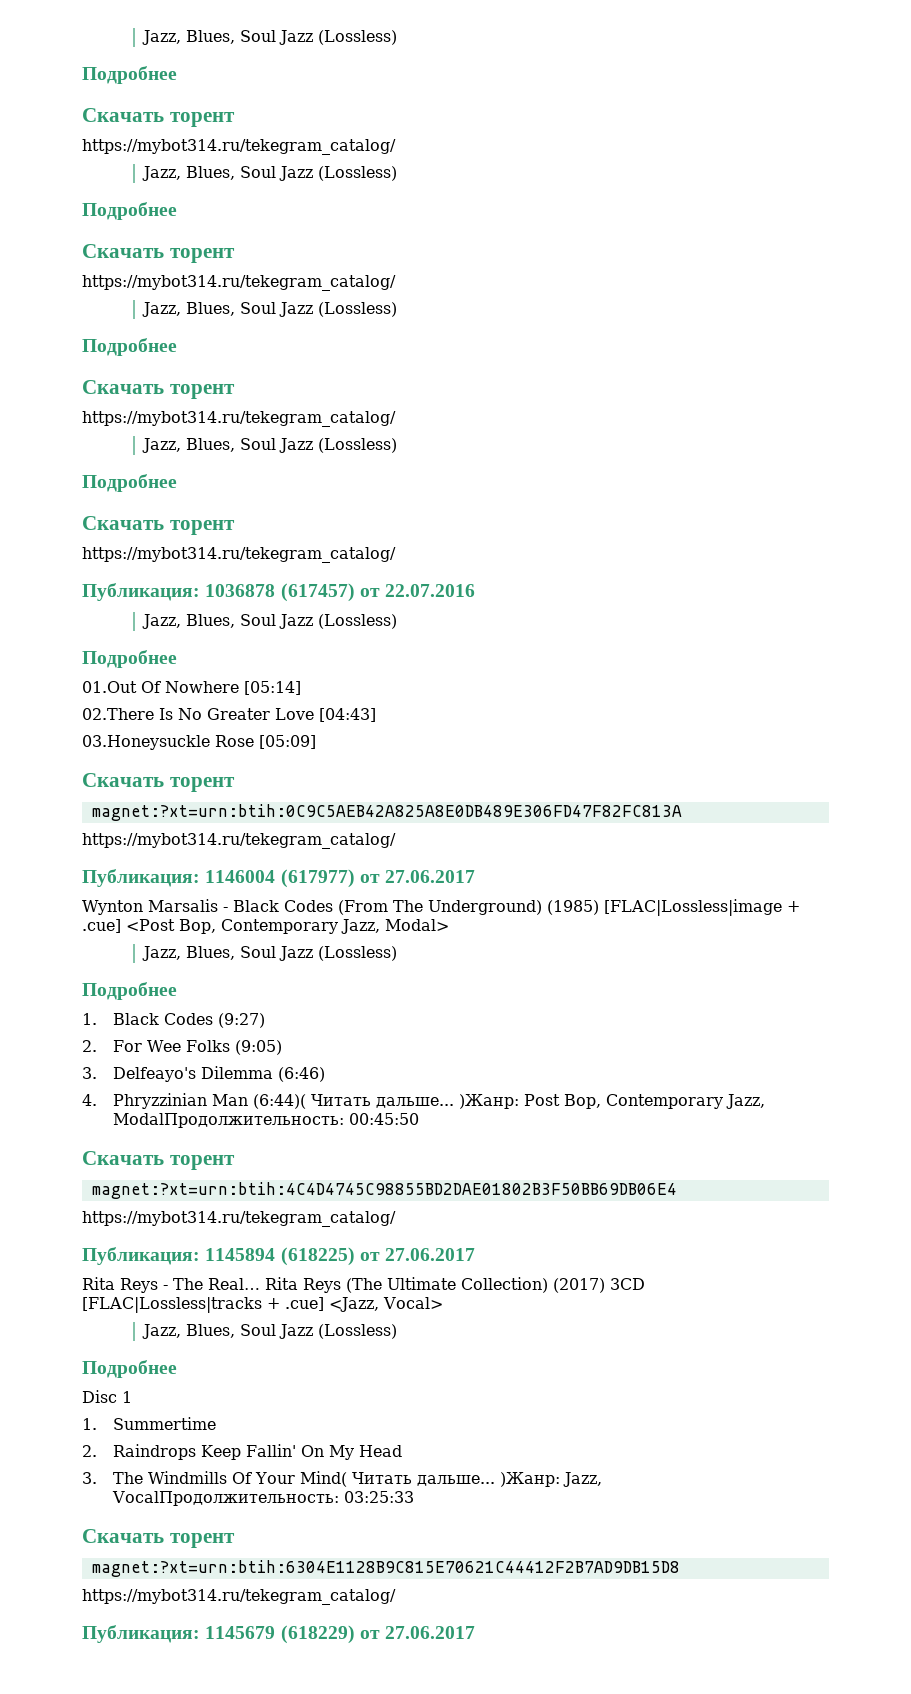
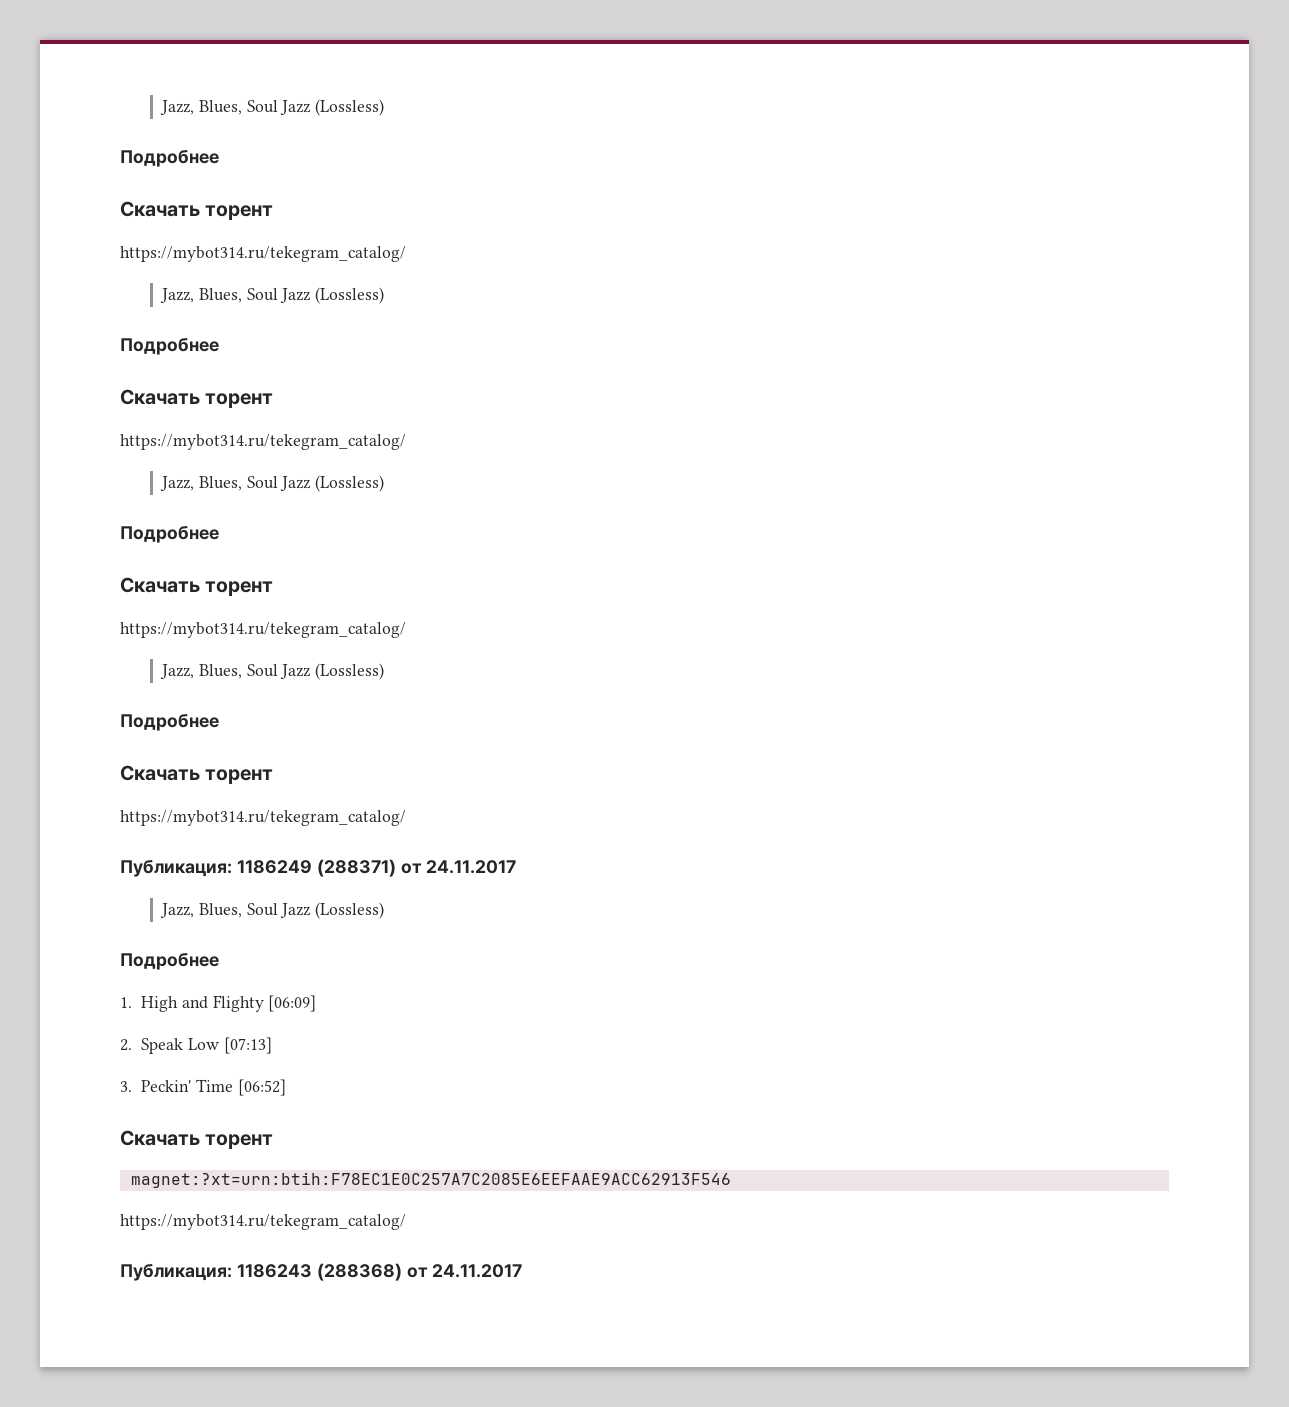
- Публикация: 1036878 (617457) от 22.07.2016
- Jazz, Blues, Soul Jazz (Lossless)
- Подробнее
- 01.Out Of Nowhere [05:14]
- 02.There Is No Greater Love [04:43]
- 03.Honeysuckle Rose [05:09]
- Скачать торент
- magnet:?xt=urn:btih:0C9C5AEB42A825A8E0DB489E306FD47F82FC813A
- https://mybot314.ru/tekegram_catalog/
- Публикация: 1146004 (617977) от 27.06.2017
- Wynton Marsalis - Black Codes (From The Underground) (1985) [FLAC|Lossless|image + .cue] <Post Bop, Contemporary Jazz, Modal>
+ Публикация: 1186249 (288371) от 24.11.2017
- 1. Black Codes (9:27)
- 2. For Wee Folks (9:05)
- 3. Delfeayo's Dilemma (6:46)
- 4. Phryzzinian Man (6:44)( Читать дальше... )Жанр: Post Bop, Contemporary Jazz, ModalПродолжительность: 00:45:50
+ 1. High and Flighty [06:09]
+ 2. Speak Low [07:13]
+ 3. Peckin' Time [06:52]
  Скачать торент
- magnet:?xt=urn:btih:4C4D4745C98855BD2DAE01802B3F50BB69DB06E4
+ magnet:?xt=urn:btih:F78EC1E0C257A7C2085E6EEFAAE9ACC62913F546
  https://mybot314.ru/tekegram_catalog/
- Публикация: 1145894 (618225) от 27.06.2017
- Rita Reys - The Real… Rita Reys (The Ultimate Collection) (2017) 3CD [FLAC|Lossless|tracks + .cue] <Jazz, Vocal>
- Jazz, Blues, Soul Jazz (Lossless)
- Подробнее
- Disc 1
- 1. Summertime
- 2. Raindrops Keep Fallin' On My Head
- 3. The Windmills Of Your Mind( Читать дальше... )Жанр: Jazz, VocalПродолжительность: 03:25:33
- Скачать торент
- magnet:?xt=urn:btih:6304E1128B9C815E70621C44412F2B7AD9DB15D8
- https://mybot314.ru/tekegram_catalog/
- Публикация: 1145679 (618229) от 27.06.2017
+ Публикация: 1186243 (288368) от 24.11.2017

